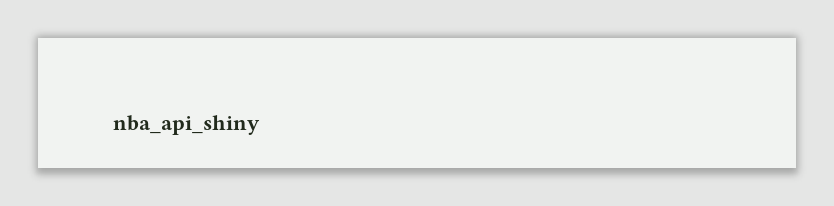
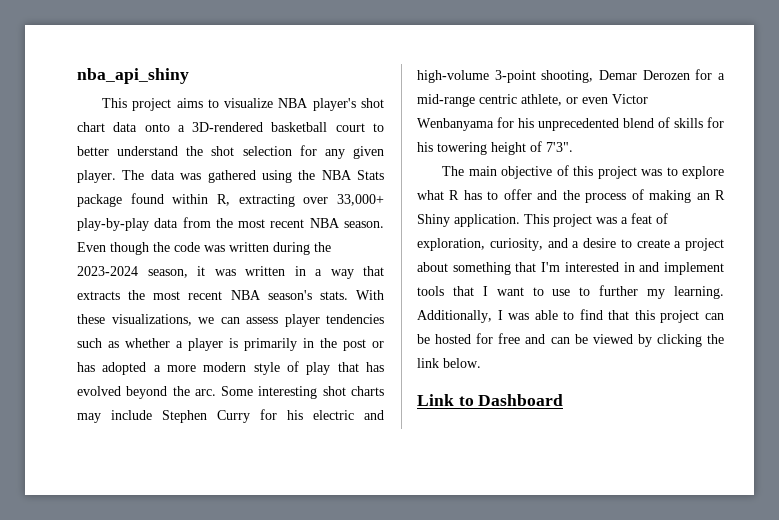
+ This project aims to visualize NBA player's shot chart data onto a 3D-rendered basketball court to better understand the shot selection for any given player. The data was gathered using the NBA Stats package found within R, extracting over 33,000+ play-by-play data from the most recent NBA season. Even though the code was written during the 2023-2024 season, it was written in a way that extracts the most recent NBA season's stats. With these visualizations, we can assess player tendencies such as whether a player is primarily in the post or has adopted a more modern style of play that has evolved beyond the arc. Some interesting shot charts may include Stephen Curry for his electric and high-volume 3-point shooting, Demar Derozen for a mid-range centric athlete, or even Victor Wenbanyama for his unprecedented blend of skills for his towering height of 7'3".
+ The main objective of this project was to explore what R has to offer and the process of making an R Shiny application. This project was a feat of exploration, curiosity, and a desire to create a project about something that I'm interested in and implement tools that I want to use to further my learning. Additionally, I was able to find that this project can be hosted for free and can be viewed by clicking the link below.
+ Link to Dashboard

